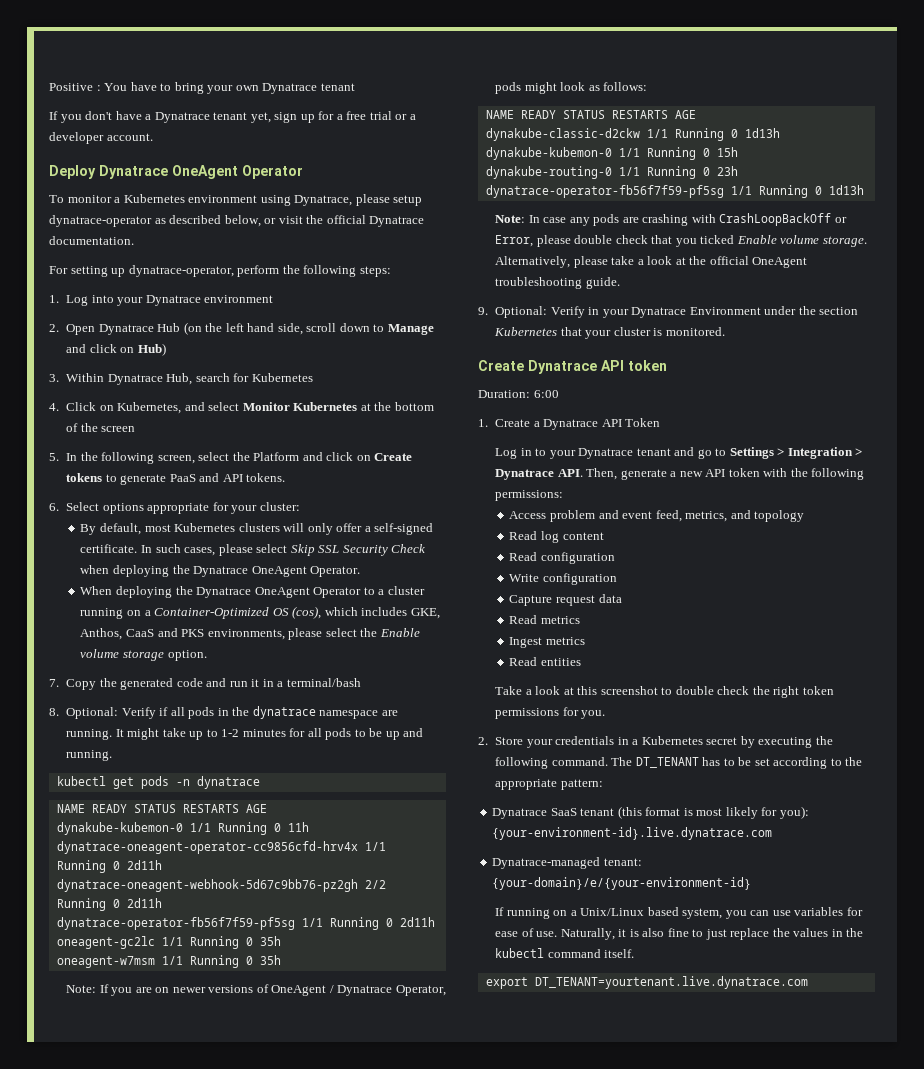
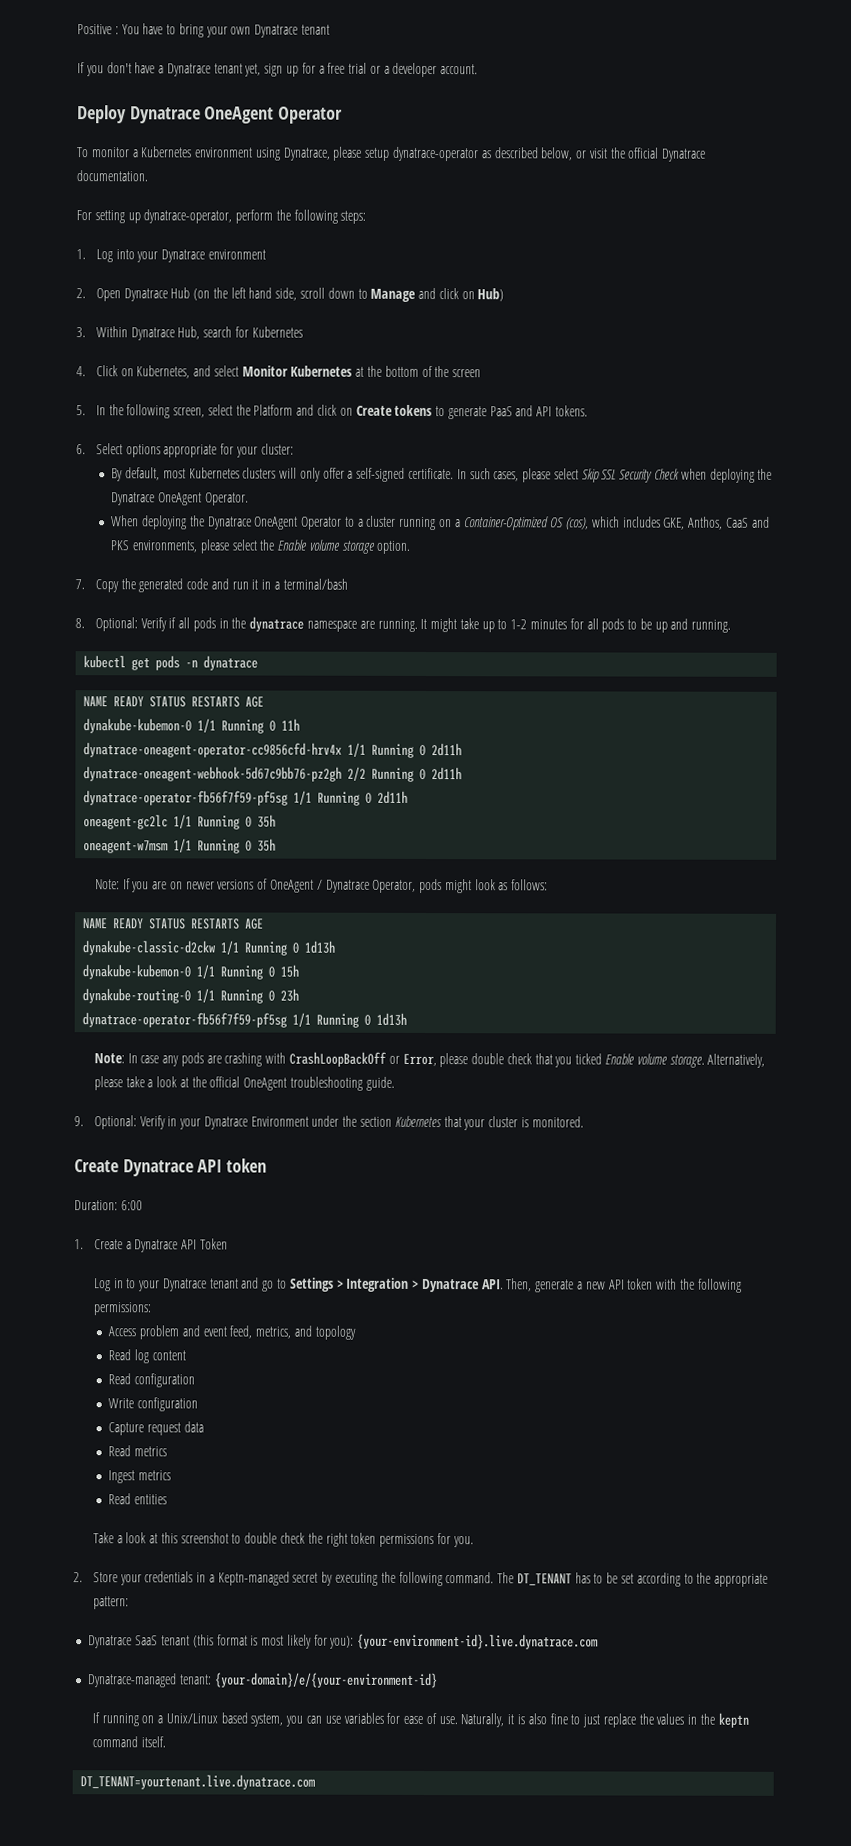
- 2. Store your credentials in a Kubernetes secret by executing the following command.
+ 2. Store your credentials in a Keptn-managed secret by executing the following command.
- Naturally, it is also fine to just replace the values in the kubectl command itself.
+ Naturally, it is also fine to just replace the values in the keptn command itself.
- export DT_TENANT=yourtenant.live.dynatrace.com
+ DT_TENANT=yourtenant.live.dynatrace.com

